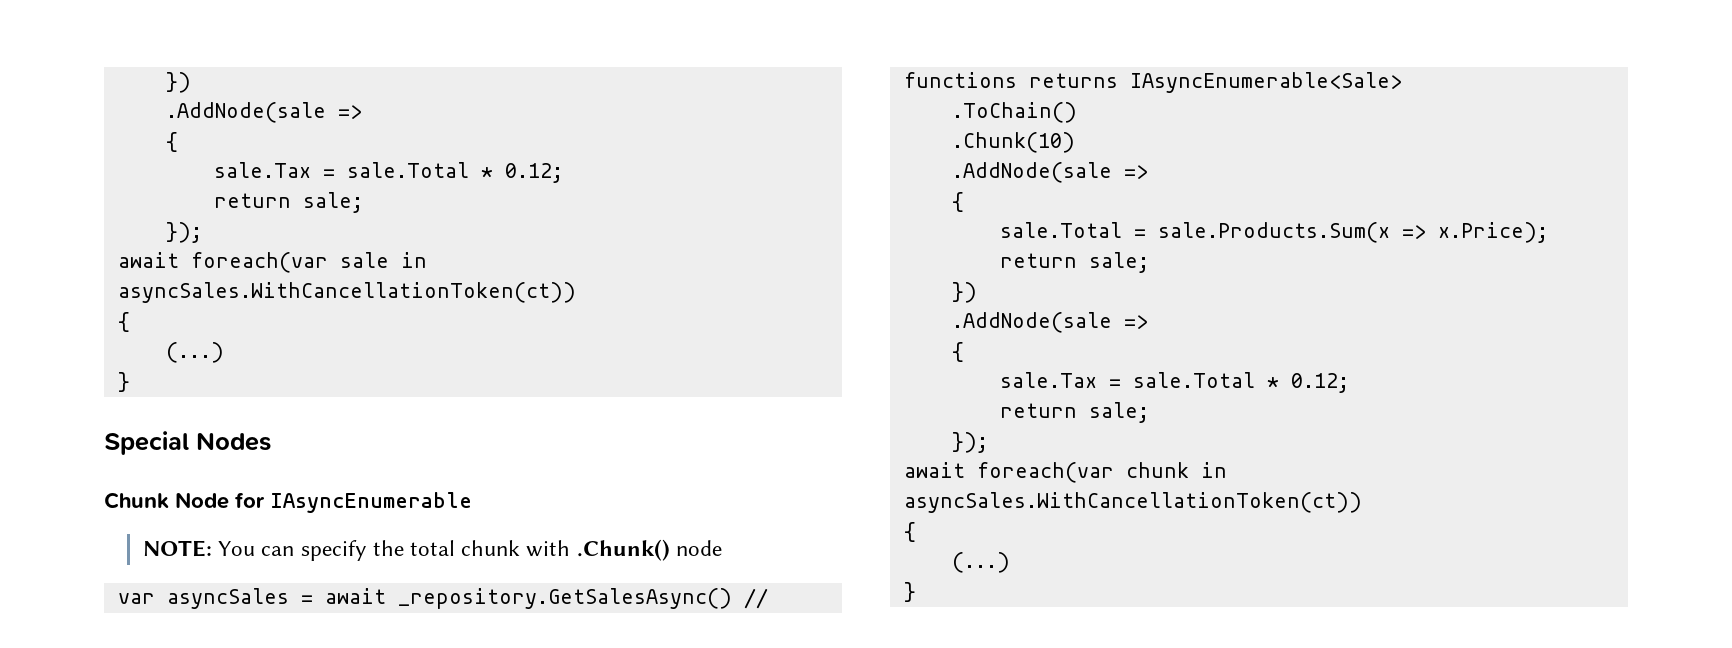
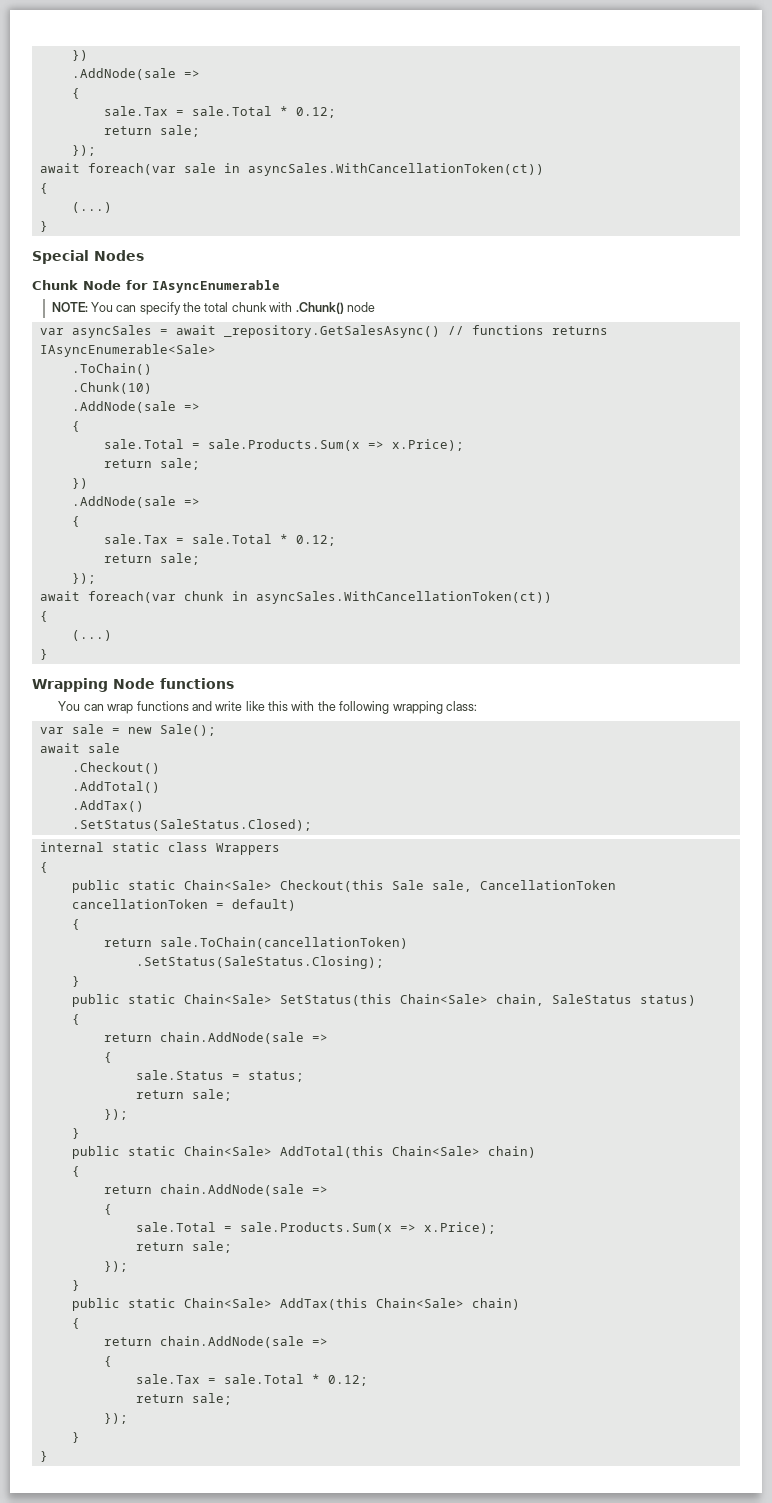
+ Wrapping Node functions
+ You can wrap functions and write like this with the following wrapping class:
+ var sale = new Sale();
+ await sale
+ .Checkout()
+ .AddTotal()
+ .AddTax()
+ .SetStatus(SaleStatus.Closed);
+ internal static class Wrappers
+ {
+ public static Chain<Sale> Checkout(this Sale sale, CancellationToken cancellationToken = default)
+ {
+ return sale.ToChain(cancellationToken)
+ .SetStatus(SaleStatus.Closing);
+ }
+ public static Chain<Sale> SetStatus(this Chain<Sale> chain, SaleStatus status)
+ {
+ return chain.AddNode(sale =>
+ {
+ sale.Status = status;
+ return sale;
+ });
+ }
+ public static Chain<Sale> AddTotal(this Chain<Sale> chain)
+ {
+ return chain.AddNode(sale =>
+ {
+ sale.Total = sale.Products.Sum(x => x.Price);
+ return sale;
+ });
+ }
+ public static Chain<Sale> AddTax(this Chain<Sale> chain)
+ {
+ return chain.AddNode(sale =>
+ {
+ sale.Tax = sale.Total * 0.12;
+ return sale;
+ });
+ }
+ }

